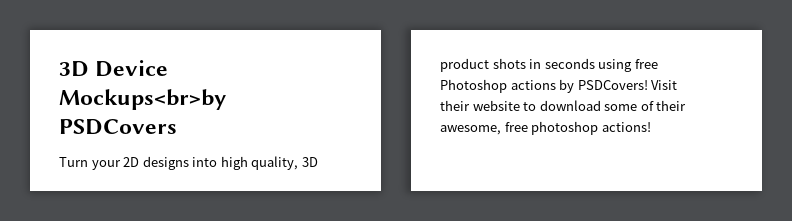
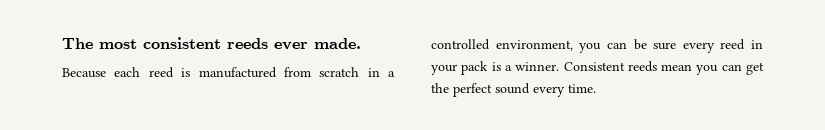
- 3D Device Mockups<br>by PSDCovers
- Turn your 2D designs into high quality, 3D product shots in seconds using free Photoshop actions by PSDCovers! Visit their website to download some of their awesome, free photoshop actions!
+ The most consistent reeds ever made.
+ Because each reed is manufactured from scratch in a controlled environment, you can be sure every reed in your pack is a winner. Consistent reeds mean you can get the perfect sound every time.

